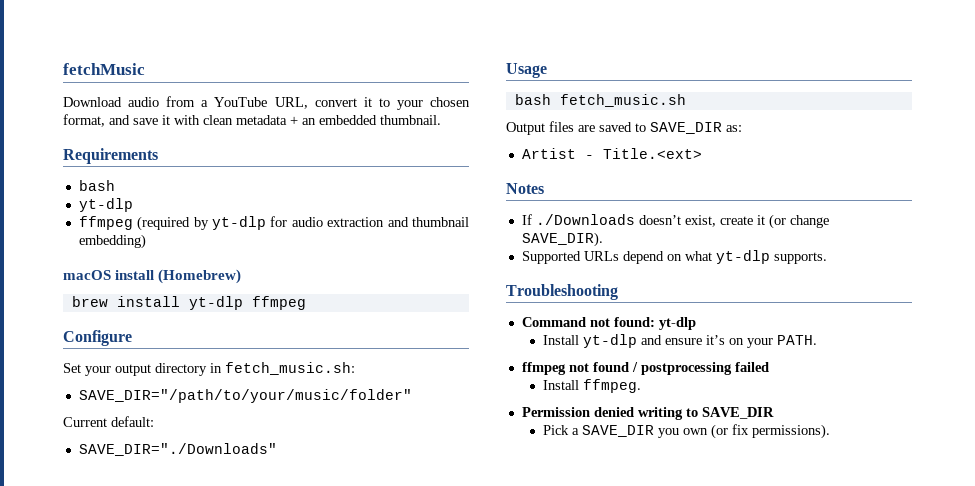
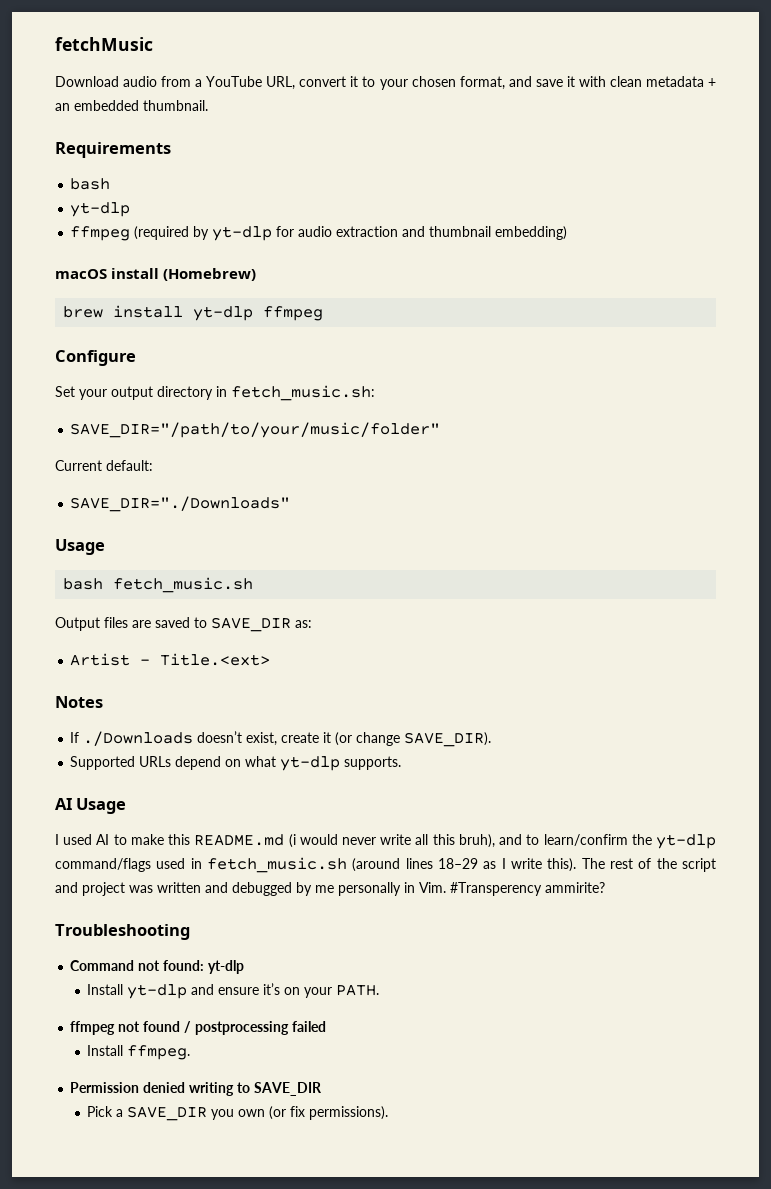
+ AI Usage
+ I used AI to make this README.md (i would never write all this bruh), and to learn/confirm the yt-dlp command/flags used in fetch_music.sh (around lines 18–29 as I write this). The rest of the script and project was written and debugged by me personally in Vim. #Transperency ammirite?

